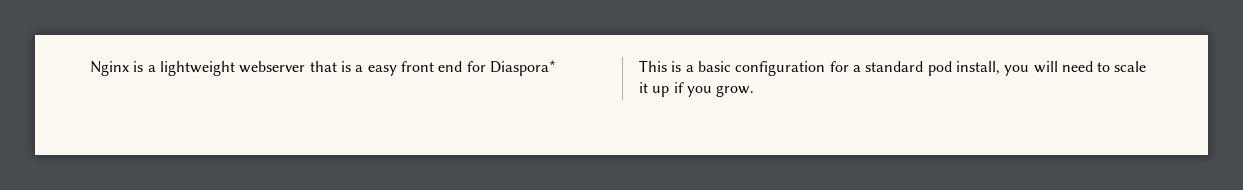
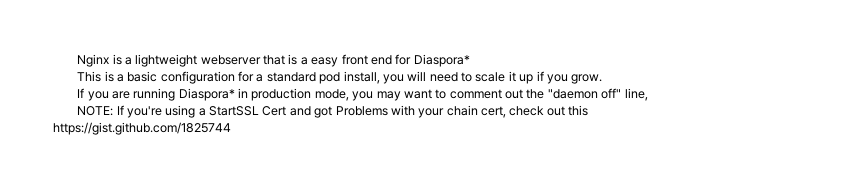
+ If you are running Diaspora* in production mode, you may want to comment out the "daemon off" line,
+ NOTE: If you're using a StartSSL Cert and got Problems with your chain cert, check out this
+ https://gist.github.com/1825744

